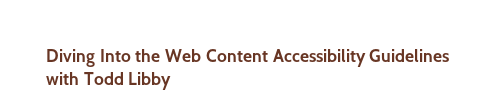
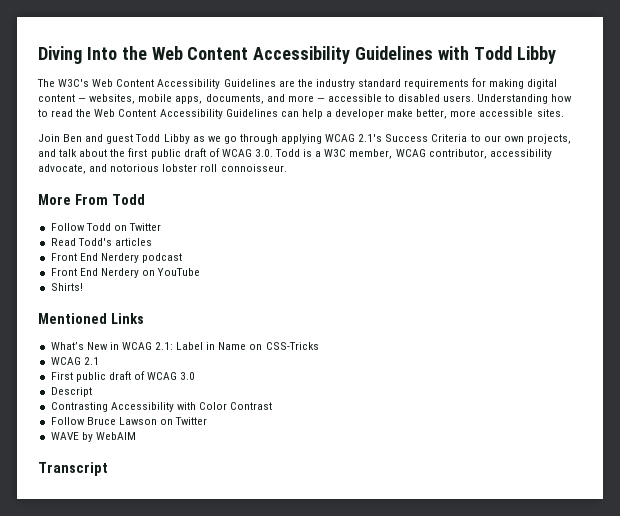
+ The W3C's Web Content Accessibility Guidelines are the industry standard requirements for making digital content — websites, mobile apps, documents, and more — accessible to disabled users. Understanding how to read the Web Content Accessibility Guidelines can help a developer make better, more accessible sites.
+ Join Ben and guest Todd Libby as we go through applying WCAG 2.1's Success Criteria to our own projects, and talk about the first public draft of WCAG 3.0. Todd is a W3C member, WCAG contributor, accessibility advocate, and notorious lobster roll connoisseur.
+ More From Todd
+ Follow Todd on Twitter
+ Read Todd's articles
+ Front End Nerdery podcast
+ Front End Nerdery on YouTube
+ Shirts!
+ Mentioned Links
+ What’s New in WCAG 2.1: Label in Name on CSS-Tricks
+ WCAG 2.1
+ First public draft of WCAG 3.0
+ Descript
+ Contrasting Accessibility with Color Contrast
+ Follow Bruce Lawson on Twitter
+ WAVE by WebAIM
+ Transcript

